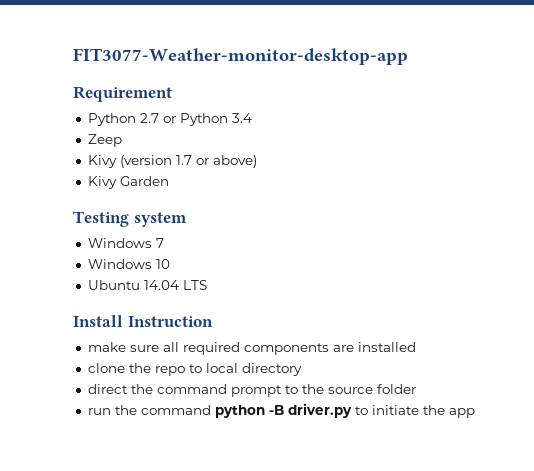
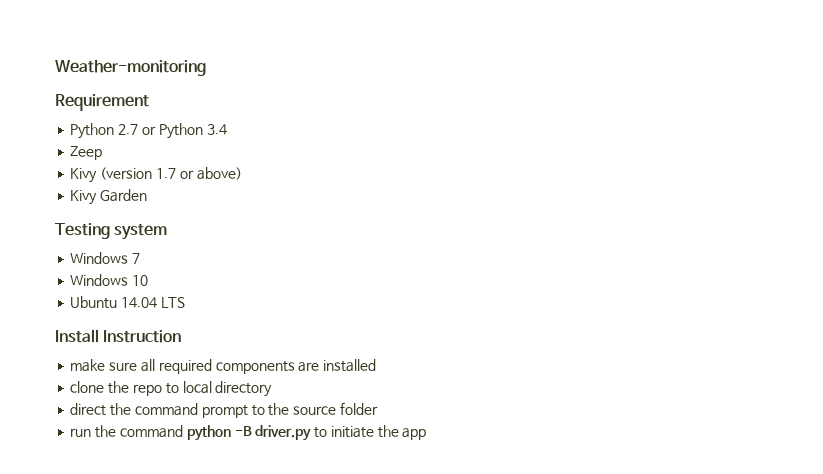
- FIT3077-Weather-monitor-desktop-app
+ Weather-monitoring

